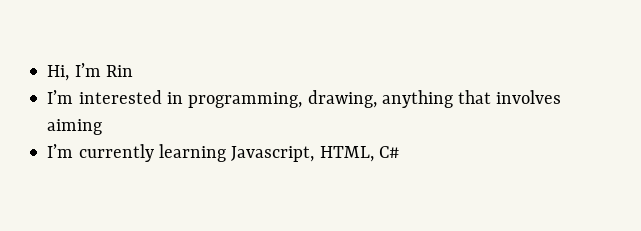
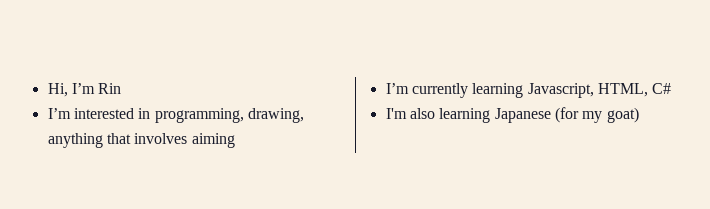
+ I'm also learning Japanese (for my goat)

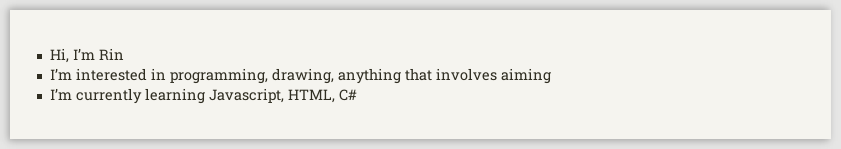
- I'm also learning Japanese (for my goat)

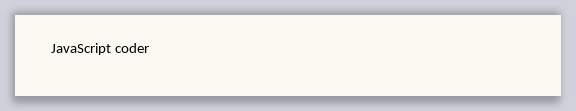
- Hi, I’m Rin
- I’m interested in programming, drawing, anything that involves aiming
- I’m currently learning Javascript, HTML, C#
+ JavaScript coder

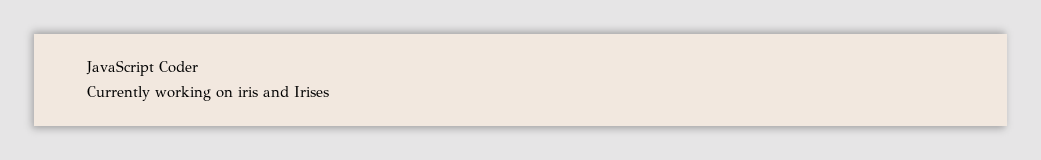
- JavaScript coder
+ JavaScript Coder
+ Currently working on iris and Irises

